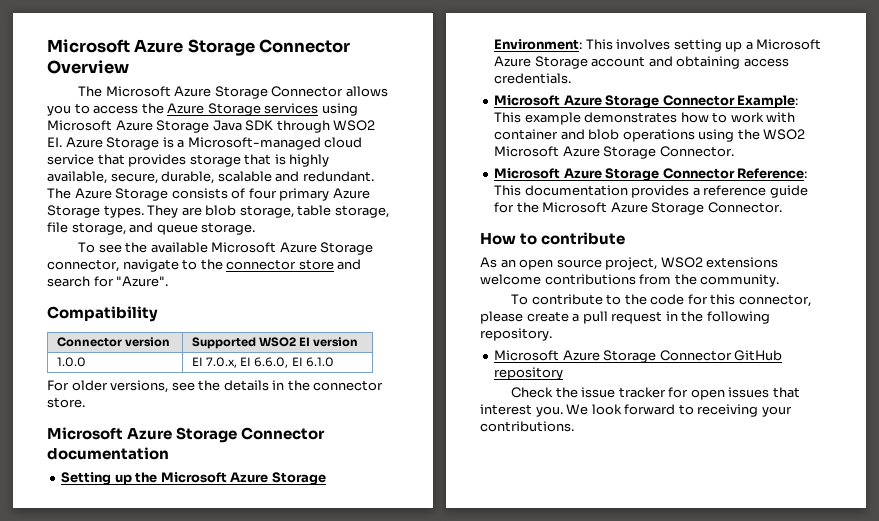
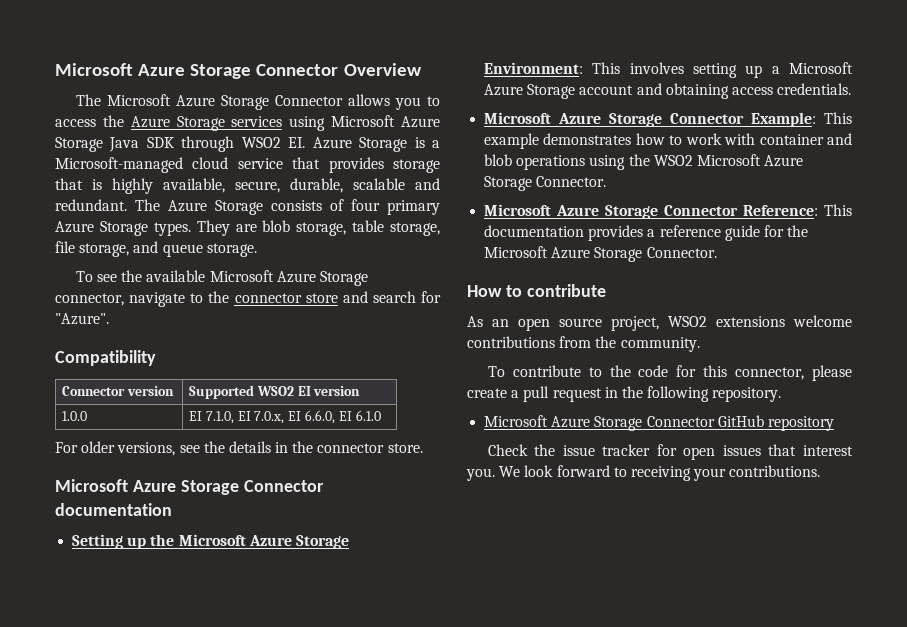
- 1.0.0 | EI 7.0.x, EI 6.6.0, EI 6.1.0
+ 1.0.0 | EI 7.1.0, EI 7.0.x, EI 6.6.0, EI 6.1.0

